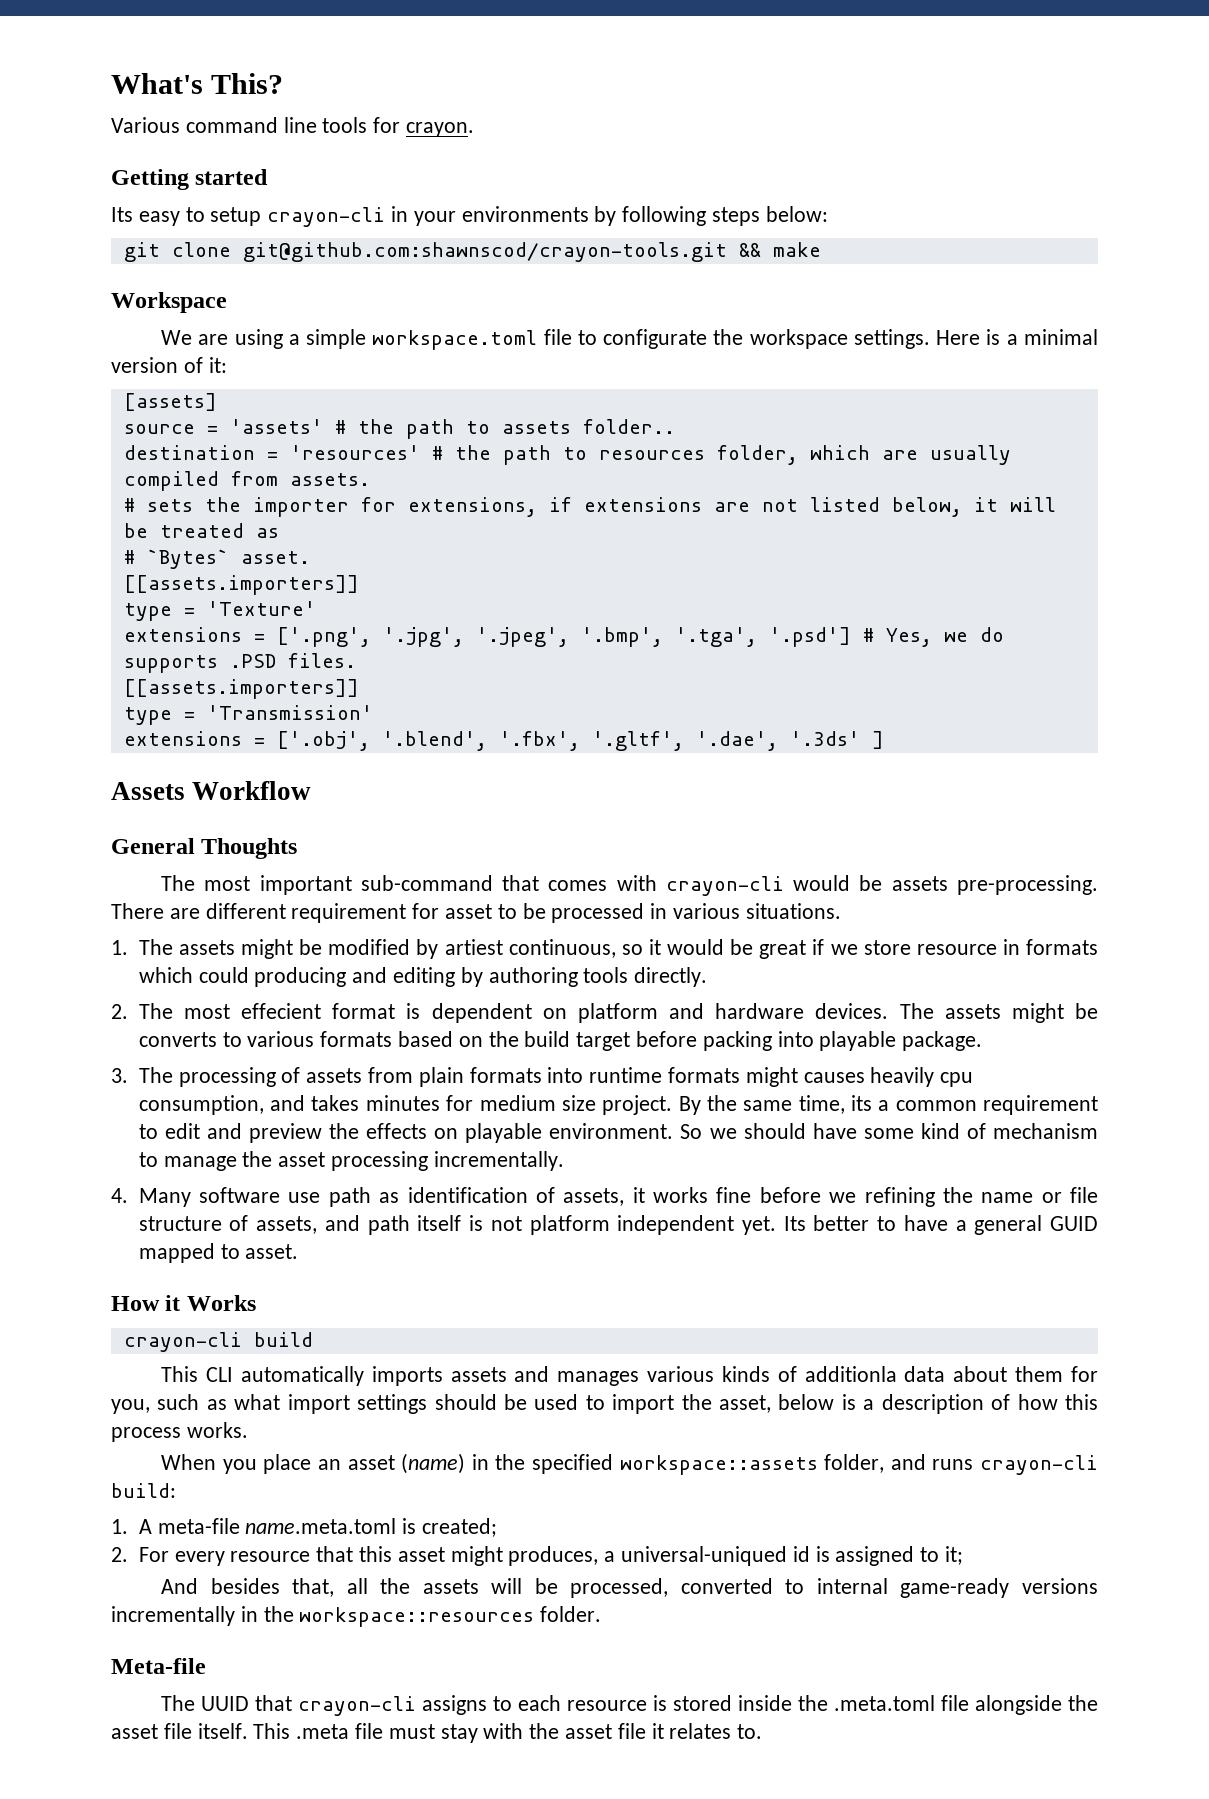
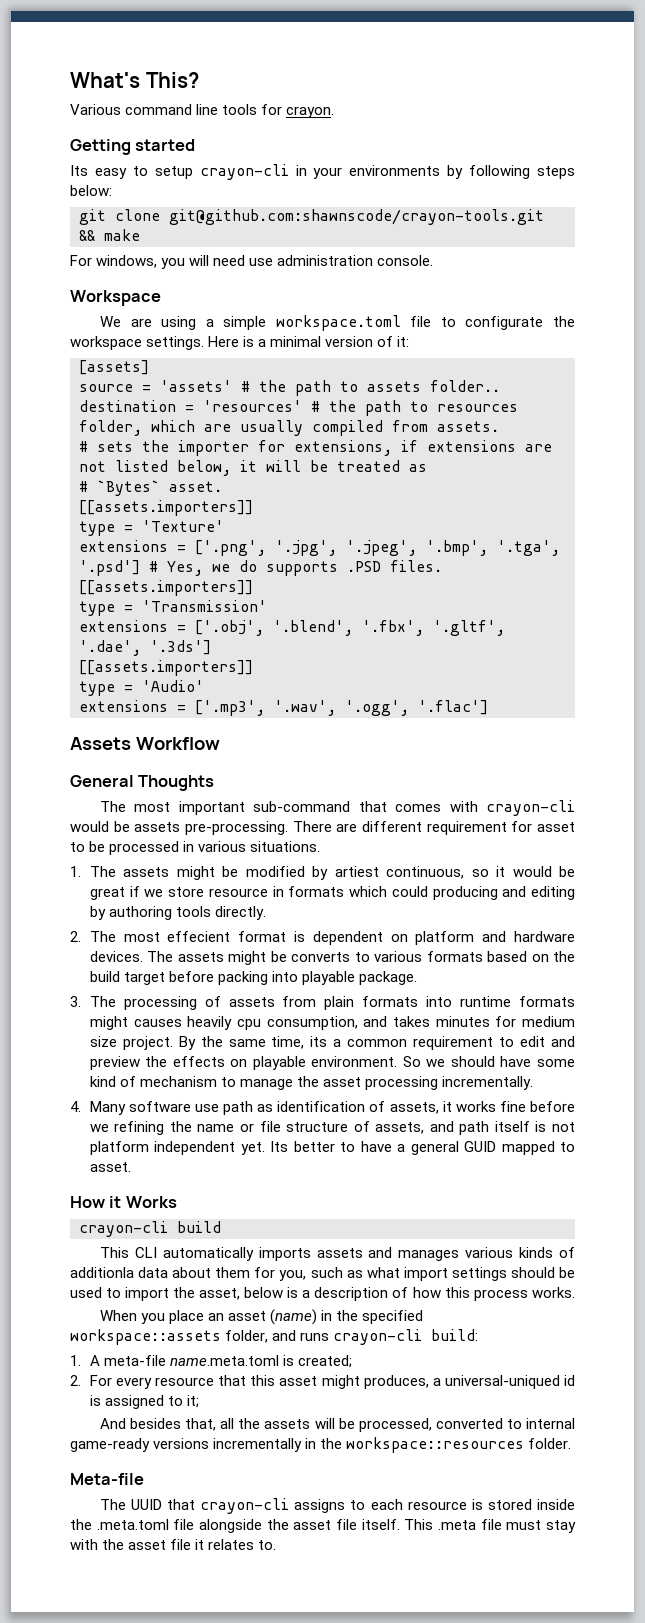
- git clone git@github.com:shawnscod/crayon-tools.git && make
+ git clone git@github.com:shawnscode/crayon-tools.git && make
+ For windows, you will need use administration console.
- extensions = ['.obj', '.blend', '.fbx', '.gltf', '.dae', '.3ds' ]
+ extensions = ['.obj', '.blend', '.fbx', '.gltf', '.dae', '.3ds']
+ [[assets.importers]]
+ type = 'Audio'
+ extensions = ['.mp3', '.wav', '.ogg', '.flac']

